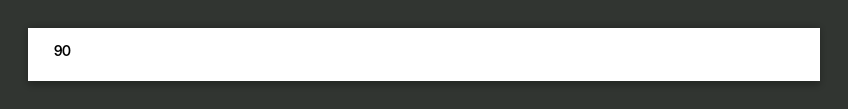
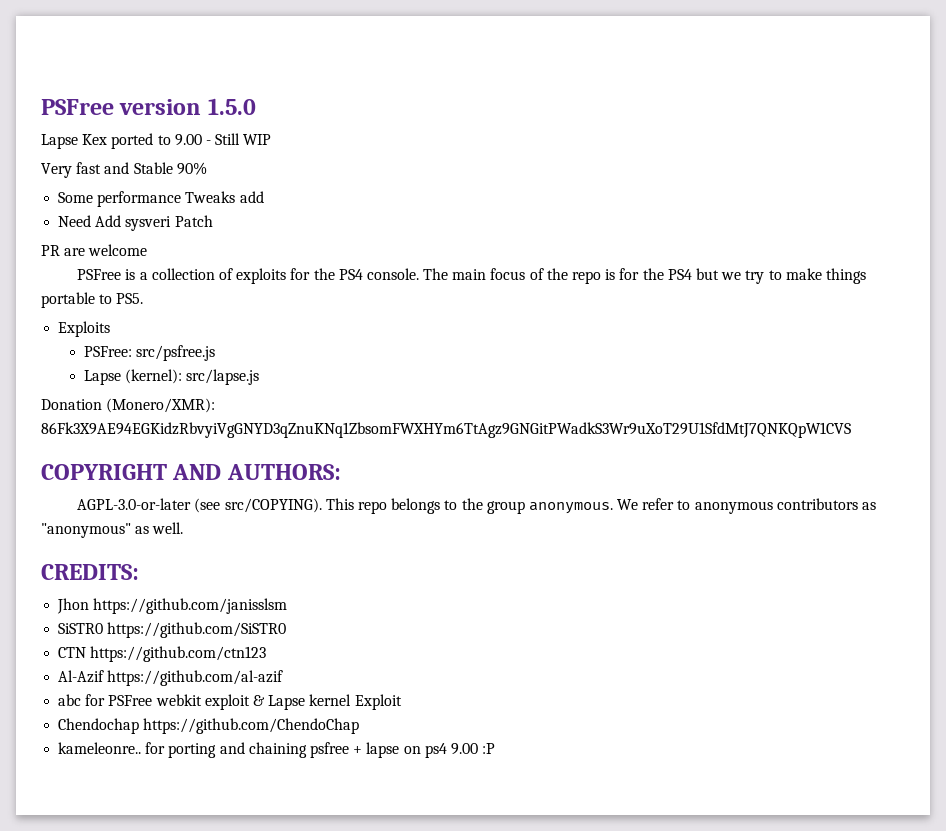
- 90
+ PSFree version 1.5.0
+ Lapse Kex ported to 9.00 - Still WIP
+ Very fast and Stable 90%
+ Some performance Tweaks add
+ Need Add sysveri Patch
+ PR are welcome
+ PSFree is a collection of exploits for the PS4 console. The main focus of the repo is for the PS4 but we try to make things portable to PS5.
+ Exploits
+ PSFree: src/psfree.js
+ Lapse (kernel): src/lapse.js
+ Donation (Monero/XMR): 86Fk3X9AE94EGKidzRbvyiVgGNYD3qZnuKNq1ZbsomFWXHYm6TtAgz9GNGitPWadkS3Wr9uXoT29U1SfdMtJ7QNKQpW1CVS
+ COPYRIGHT AND AUTHORS:
+ AGPL-3.0-or-later (see src/COPYING). This repo belongs to the group anonymous. We refer to anonymous contributors as "anonymous" as well.
+ CREDITS:
+ Jhon https://github.com/janisslsm
+ SiSTR0 https://github.com/SiSTR0
+ CTN https://github.com/ctn123
+ Al-Azif https://github.com/al-azif
+ abc for PSFree webkit exploit & Lapse kernel Exploit
+ Chendochap https://github.com/ChendoChap
+ kameleonre.. for porting and chaining psfree + lapse on ps4 9.00 :P

